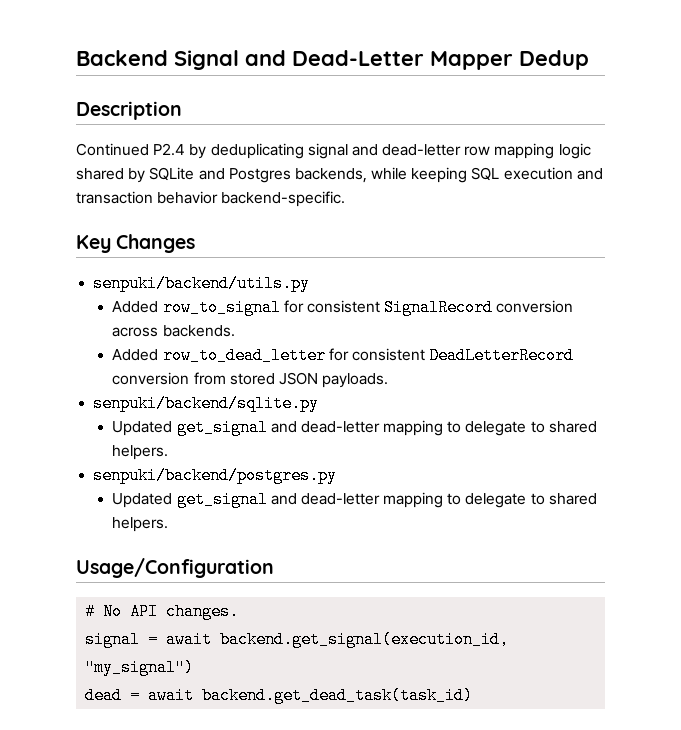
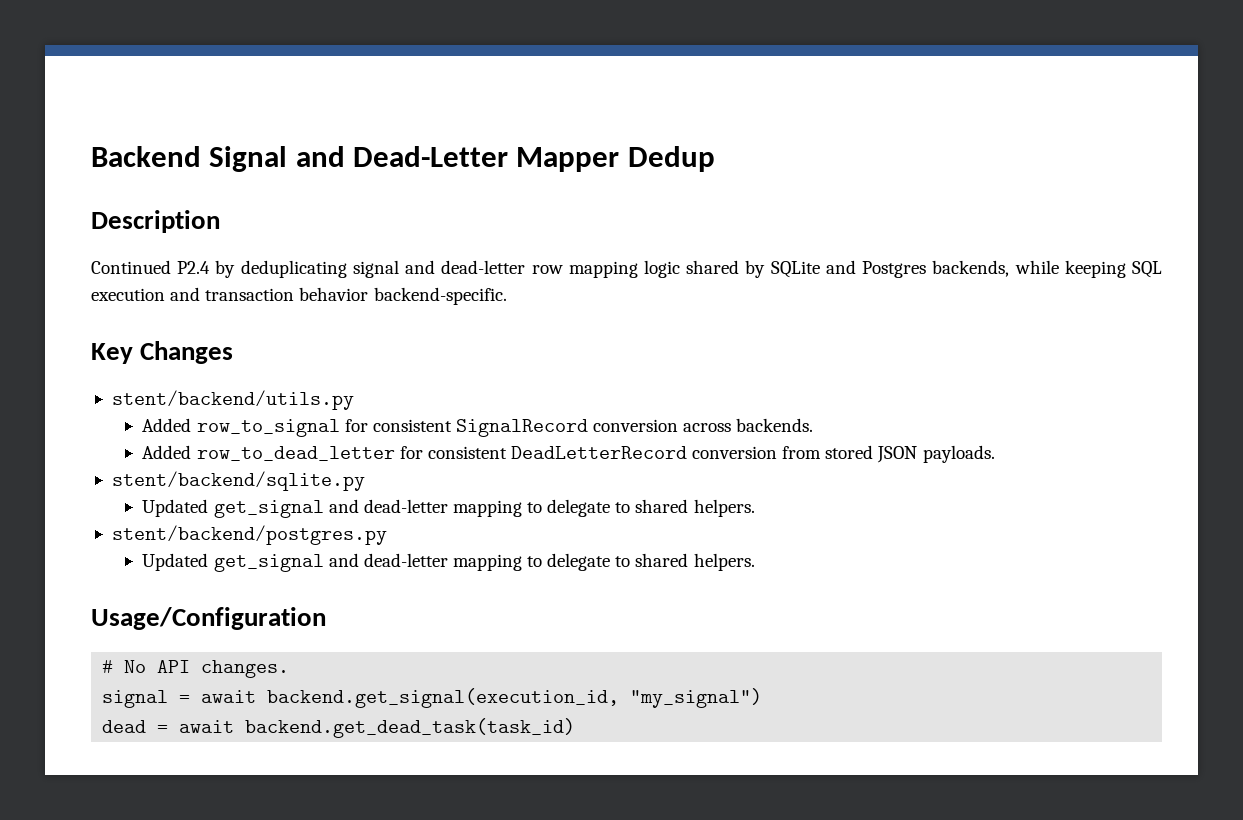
- senpuki/backend/utils.py
+ stent/backend/utils.py
- senpuki/backend/sqlite.py
+ stent/backend/sqlite.py
- senpuki/backend/postgres.py
+ stent/backend/postgres.py

